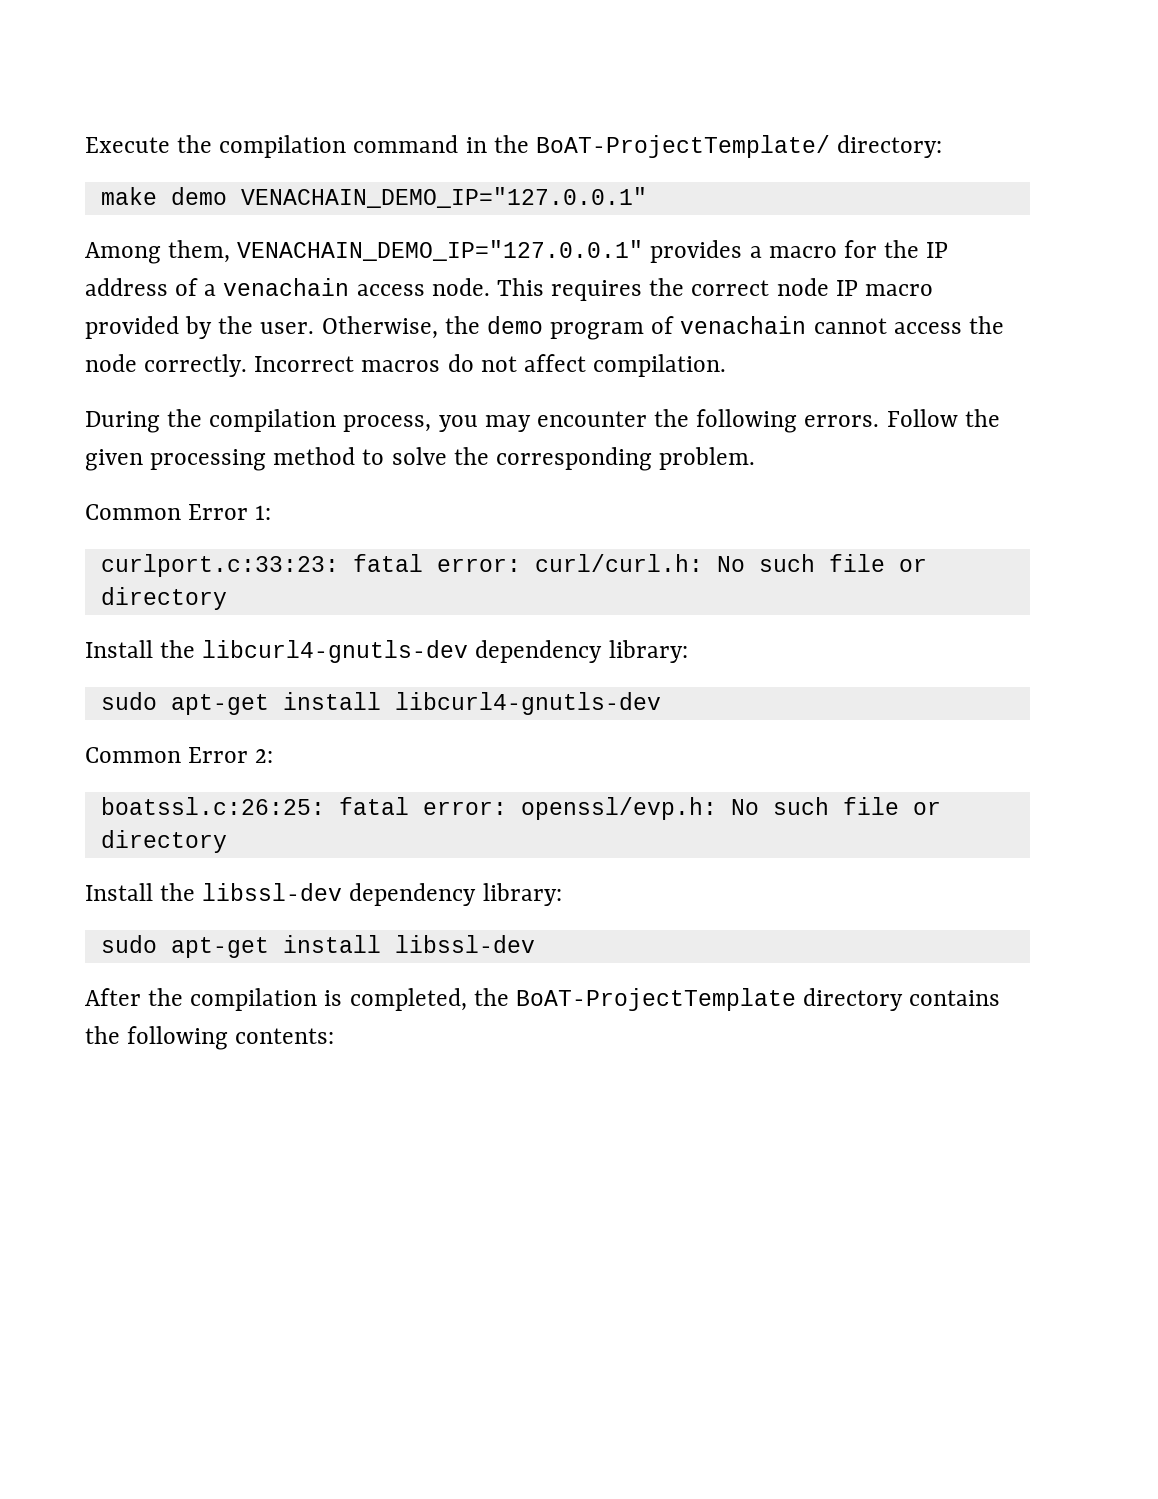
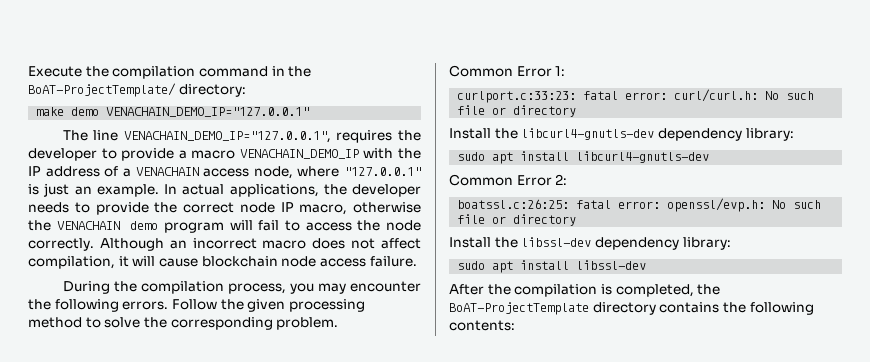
- Among them, VENACHAIN_DEMO_IP="127.0.0.1" provides a macro for the IP address of a venachain access node. This requires the correct node IP macro provided by the user. Otherwise, the demo program of venachain cannot access the node correctly. Incorrect macros do not affect compilation.
+ The line VENACHAIN_DEMO_IP="127.0.0.1", requires the developer to provide a macro VENACHAIN_DEMO_IP with the IP address of a VENACHAIN access node, where "127.0.0.1" is just an example. In actual applications, the developer needs to provide the correct node IP macro, otherwise the VENACHAIN demo program will fail to access the node correctly. Although an incorrect macro does not affect compilation, it will cause blockchain node access failure.
- sudo apt-get install libcurl4-gnutls-dev
+ sudo apt install libcurl4-gnutls-dev
- sudo apt-get install libssl-dev
+ sudo apt install libssl-dev

